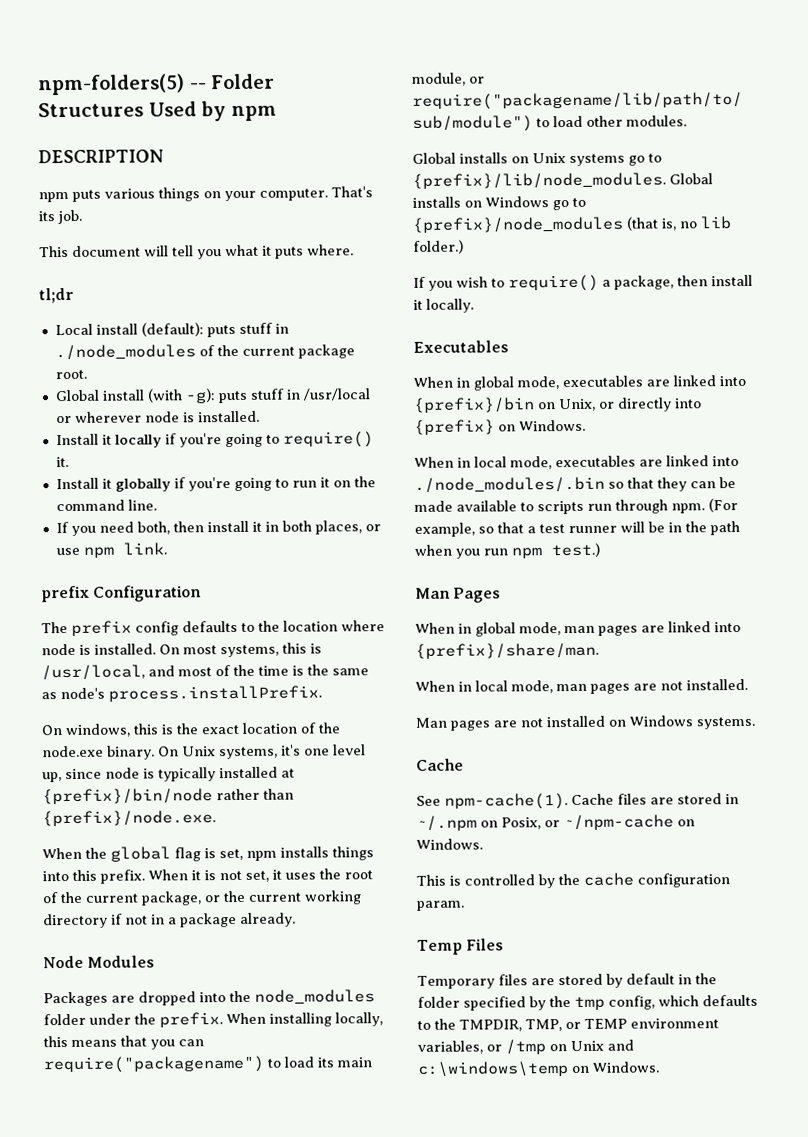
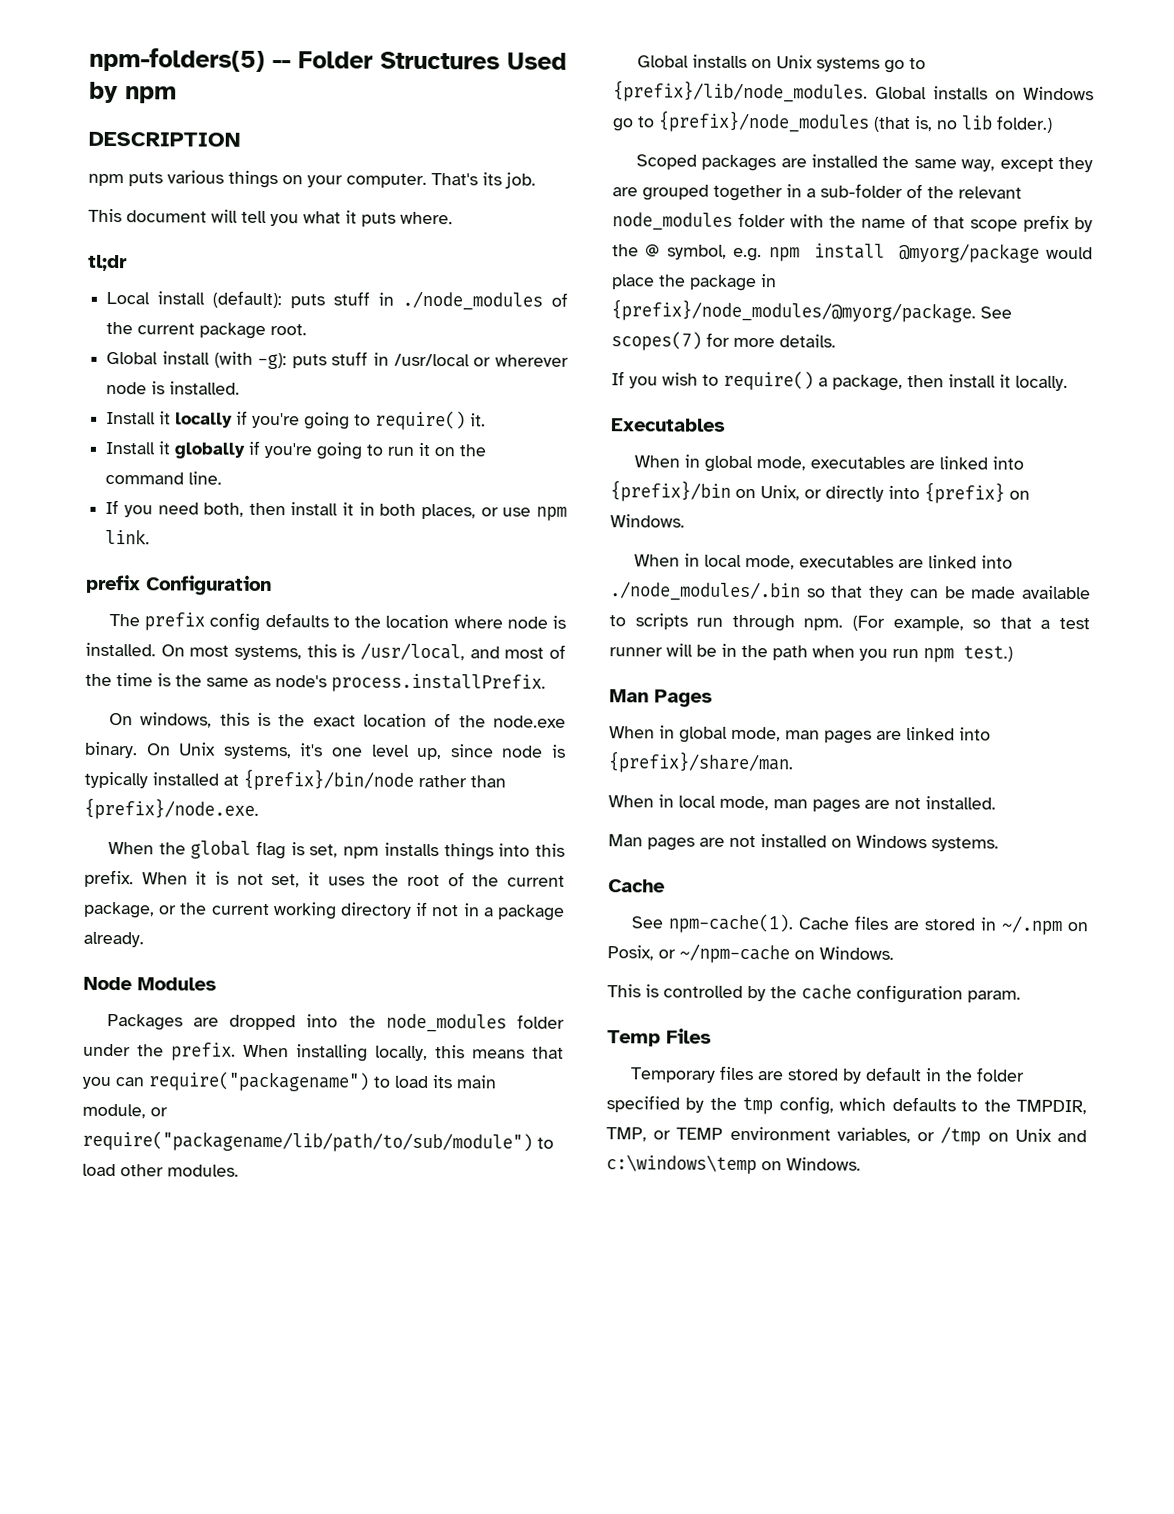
+ Scoped packages are installed the same way, except they are grouped together in a sub-folder of the relevant node_modules folder with the name of that scope prefix by the @ symbol, e.g. npm install @myorg/package would place the package in {prefix}/node_modules/@myorg/package. See scopes(7) for more details.

